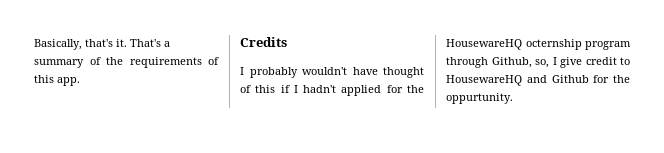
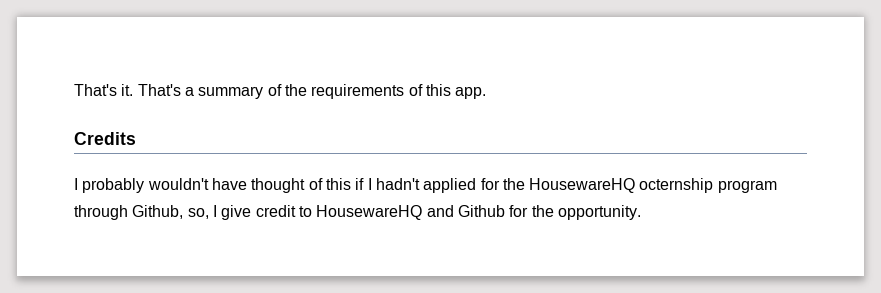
- Basically, that's it.
+ That's it.
- I probably wouldn't have thought of this if I hadn't applied for the HousewareHQ octernship program through Github, so, I give credit to HousewareHQ and Github for the oppurtunity.
+ I probably wouldn't have thought of this if I hadn't applied for the HousewareHQ octernship program through Github, so, I give credit to HousewareHQ and Github for the opportunity.

